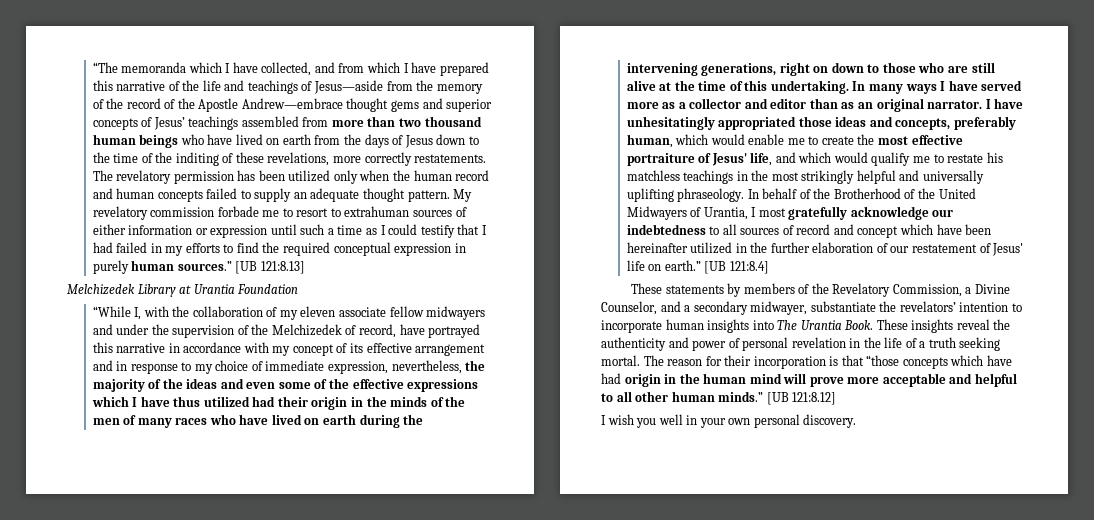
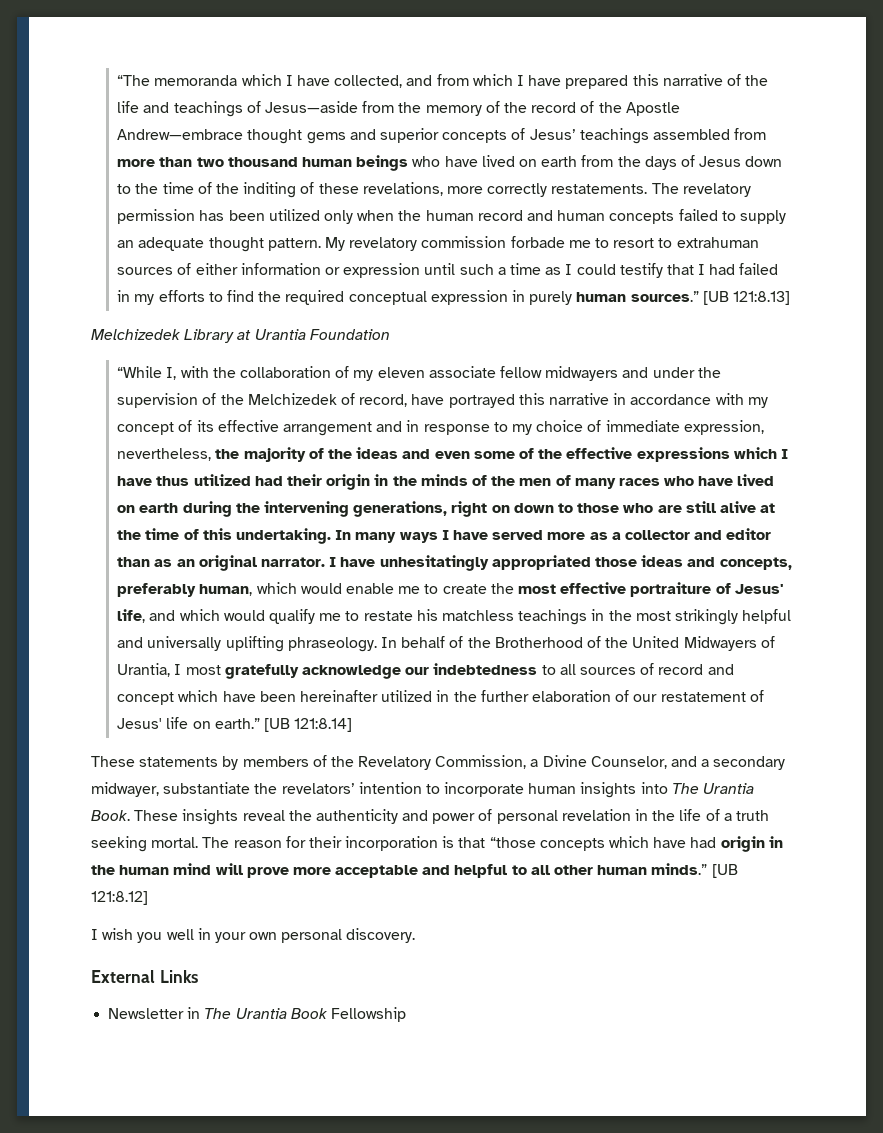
- [UB 121:8.4]
+ [UB 121:8.14]
+ External Links
+ Newsletter in The Urantia Book Fellowship

